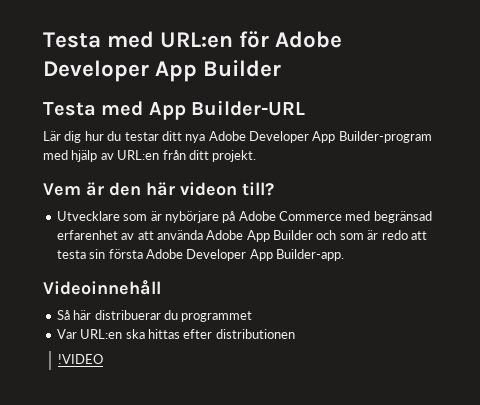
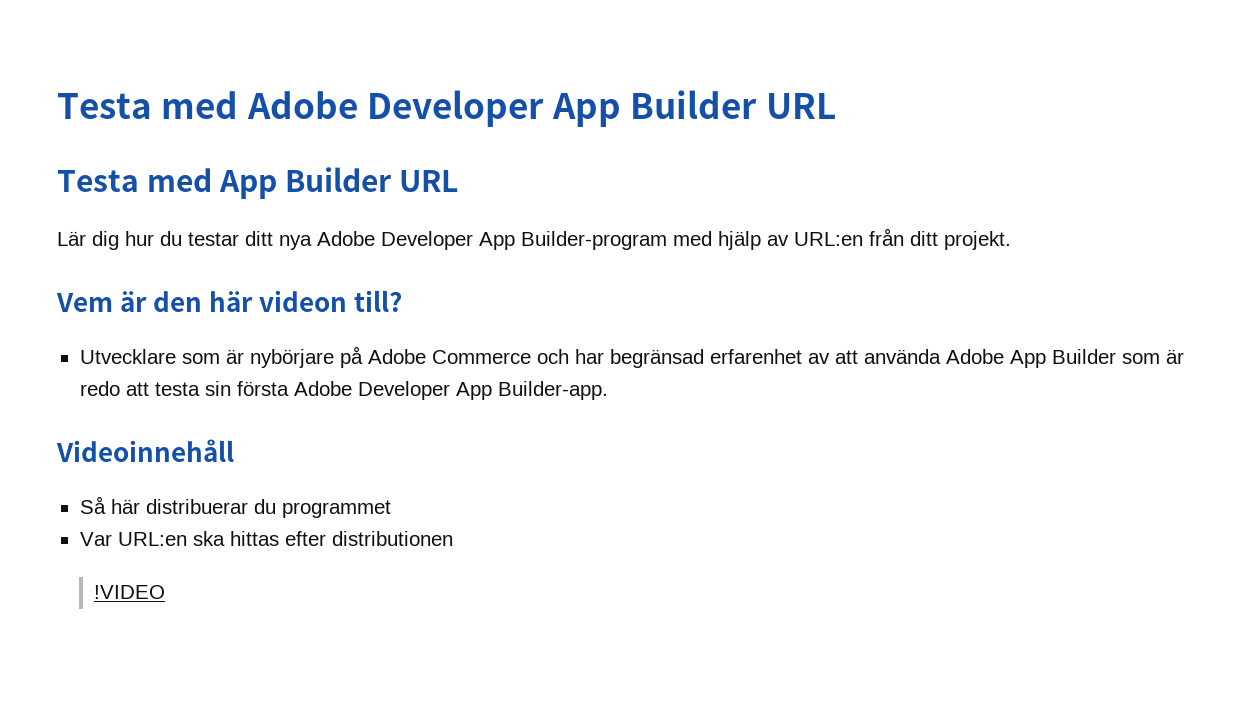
- Testa med URL:en för Adobe Developer App Builder
+ Testa med Adobe Developer App Builder URL
- Testa med App Builder-URL
+ Testa med App Builder URL
- Utvecklare som är nybörjare på Adobe Commerce med begränsad erfarenhet av att använda Adobe App Builder och som är redo att testa sin första Adobe Developer App Builder-app.
+ Utvecklare som är nybörjare på Adobe Commerce och har begränsad erfarenhet av att använda Adobe App Builder som är redo att testa sin första Adobe Developer App Builder-app.

